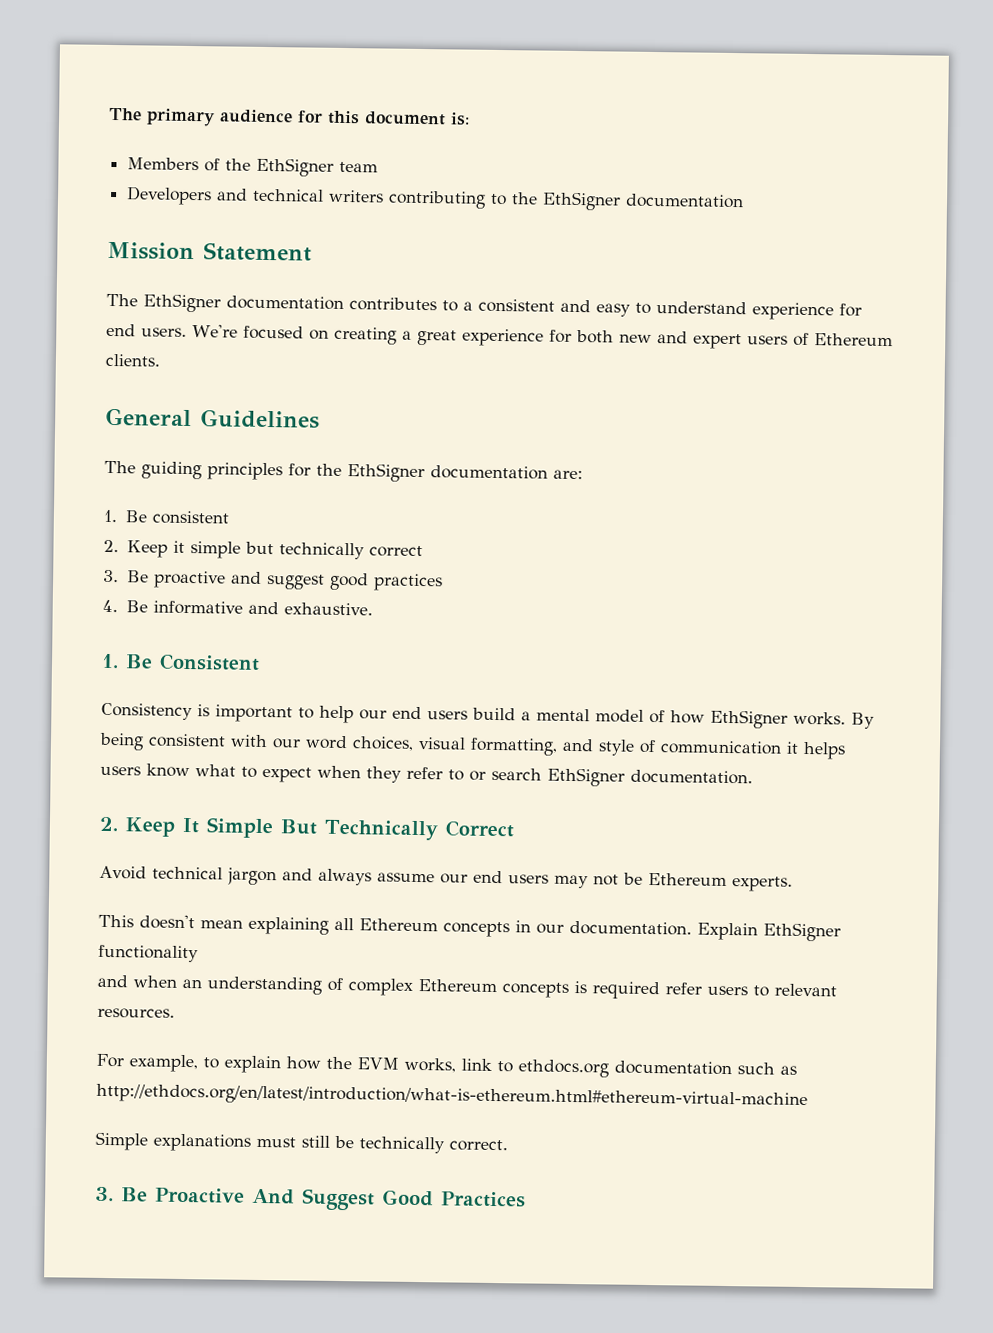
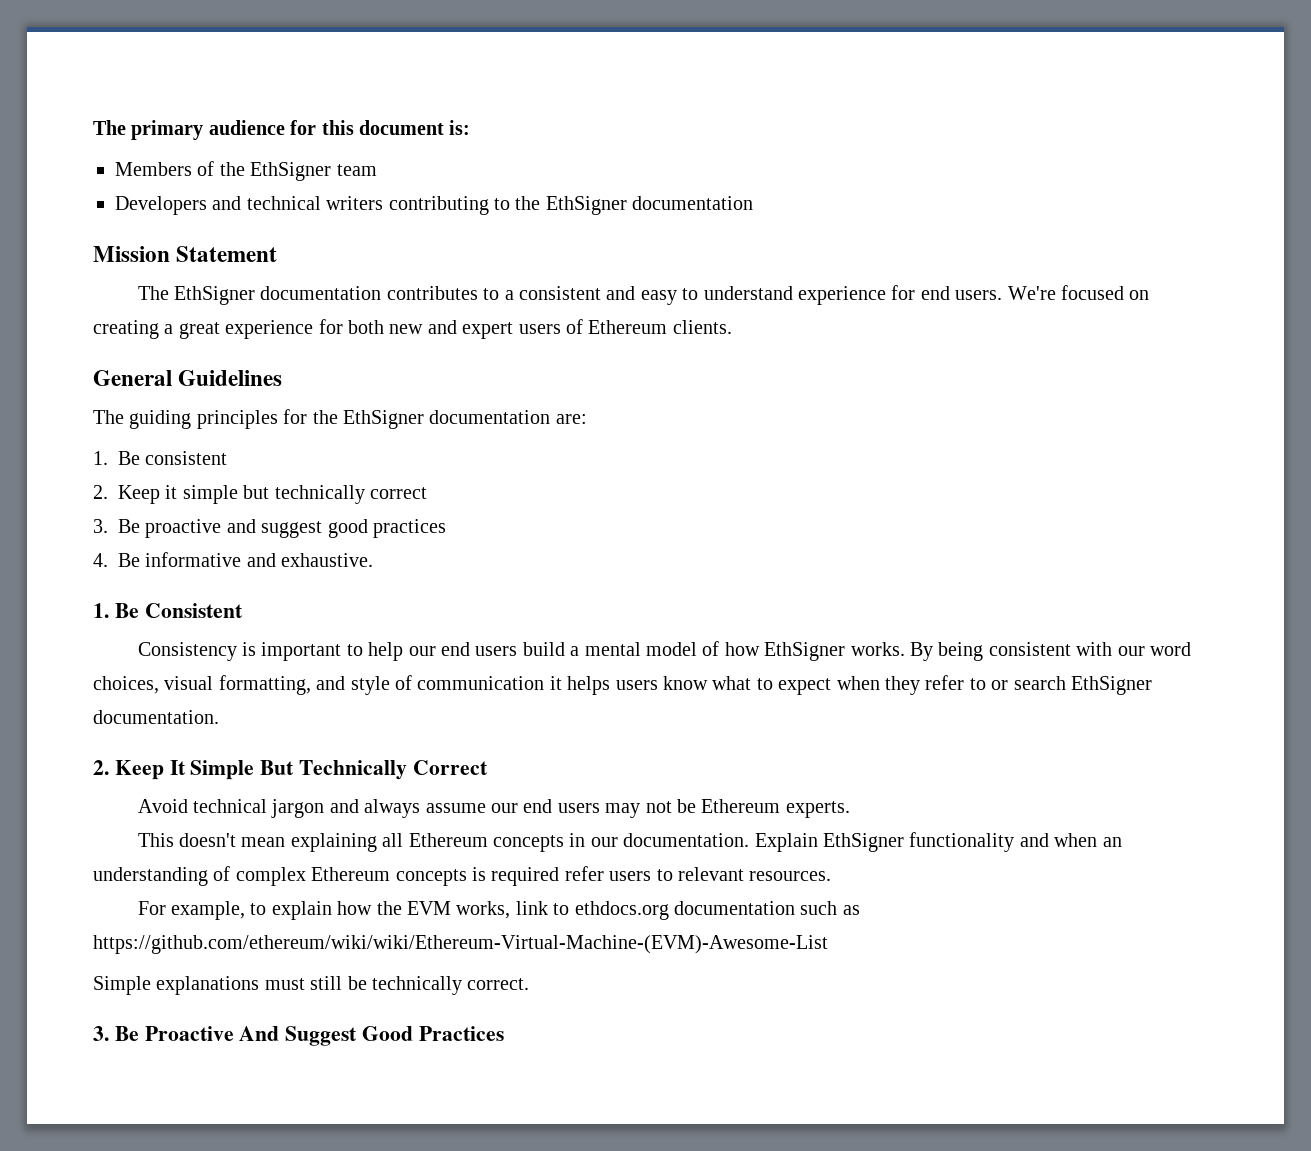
- Explain EthSigner functionality
- and when an understanding of complex Ethereum concepts is required refer users to relevant resources.
+ Explain EthSigner functionality and when an understanding of complex Ethereum concepts is required refer users to relevant resources.
- For example, to explain how the EVM works, link to ethdocs.org documentation such as http://ethdocs.org/en/latest/introduction/what-is-ethereum.html#ethereum-virtual-machine
+ For example, to explain how the EVM works, link to ethdocs.org documentation such as https://github.com/ethereum/wiki/wiki/Ethereum-Virtual-Machine-(EVM)-Awesome-List

